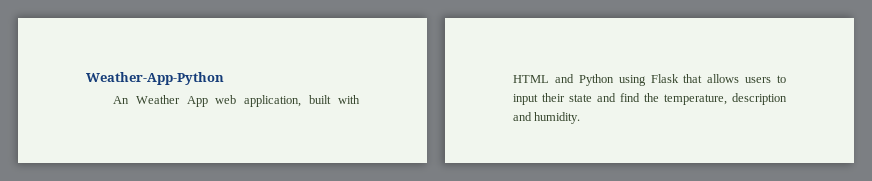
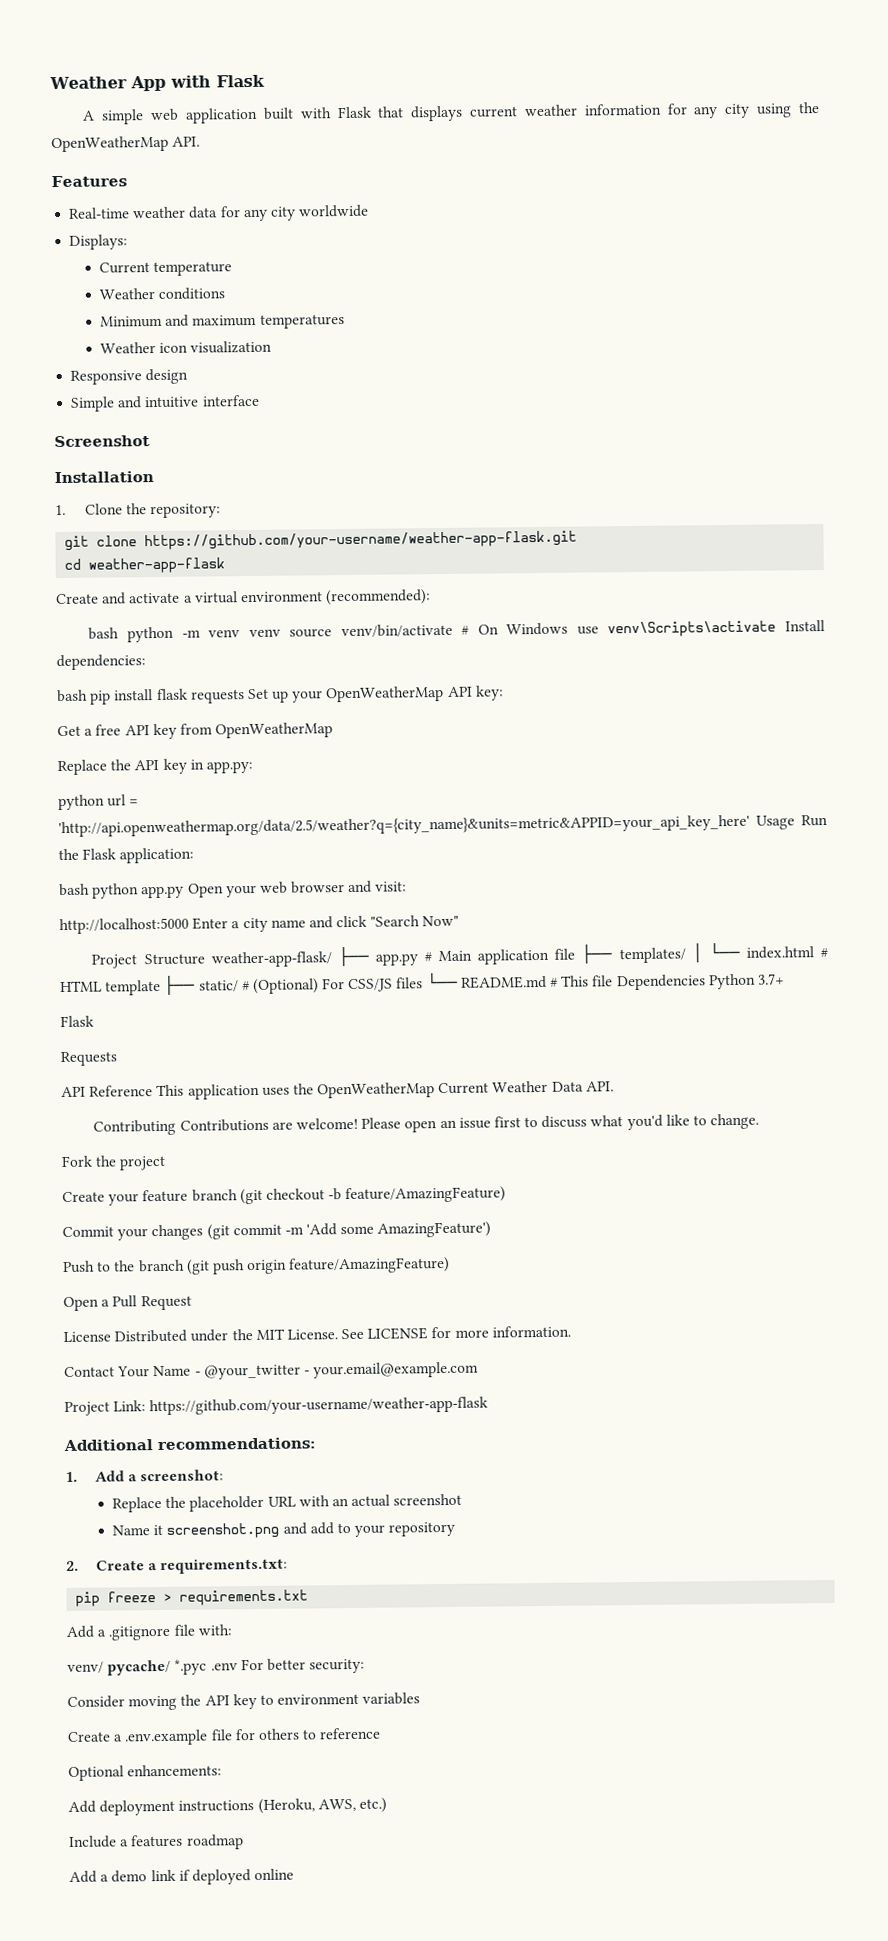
- Weather-App-Python
- An Weather App web application, built with HTML and Python using Flask that allows users to input their state and find the temperature, description and humidity.
+ Weather App with Flask
+ A simple web application built with Flask that displays current weather information for any city using the OpenWeatherMap API.
+ Features
+ Real-time weather data for any city worldwide
+ Displays:
+ Current temperature
+ Weather conditions
+ Minimum and maximum temperatures
+ Weather icon visualization
+ Responsive design
+ Simple and intuitive interface
+ Screenshot
+ Installation
+ 1. Clone the repository:
+ git clone https://github.com/your-username/weather-app-flask.git
+ cd weather-app-flask
+ Create and activate a virtual environment (recommended):
+ bash python -m venv venv source venv/bin/activate # On Windows use venv\Scripts\activate Install dependencies:
+ bash pip install flask requests Set up your OpenWeatherMap API key:
+ Get a free API key from OpenWeatherMap
+ Replace the API key in app.py:
+ python url = 'http://api.openweathermap.org/data/2.5/weather?q={city_name}&units=metric&APPID=your_api_key_here' Usage Run the Flask application:
+ bash python app.py Open your web browser and visit:
+ http://localhost:5000 Enter a city name and click "Search Now"
+ Project Structure weather-app-flask/ ├── app.py # Main application file ├── templates/ │ └── index.html # HTML template ├── static/ # (Optional) For CSS/JS files └── README.md # This file Dependencies Python 3.7+
+ Flask
+ Requests
+ API Reference This application uses the OpenWeatherMap Current Weather Data API.
+ Contributing Contributions are welcome! Please open an issue first to discuss what you'd like to change.
+ Fork the project
+ Create your feature branch (git checkout -b feature/AmazingFeature)
+ Commit your changes (git commit -m 'Add some AmazingFeature')
+ Push to the branch (git push origin feature/AmazingFeature)
+ Open a Pull Request
+ License Distributed under the MIT License. See LICENSE for more information.
+ Contact Your Name - @your_twitter - your.email@example.com
+ Project Link: https://github.com/your-username/weather-app-flask
+ Additional recommendations:
+ 1. Add a screenshot:
+ Replace the placeholder URL with an actual screenshot
+ Name it screenshot.png and add to your repository
+ 2. Create a requirements.txt:
+ pip freeze > requirements.txt
+ Add a .gitignore file with:
+ venv/ pycache/ *.pyc .env For better security:
+ Consider moving the API key to environment variables
+ Create a .env.example file for others to reference
+ Optional enhancements:
+ Add deployment instructions (Heroku, AWS, etc.)
+ Include a features roadmap
+ Add a demo link if deployed online

